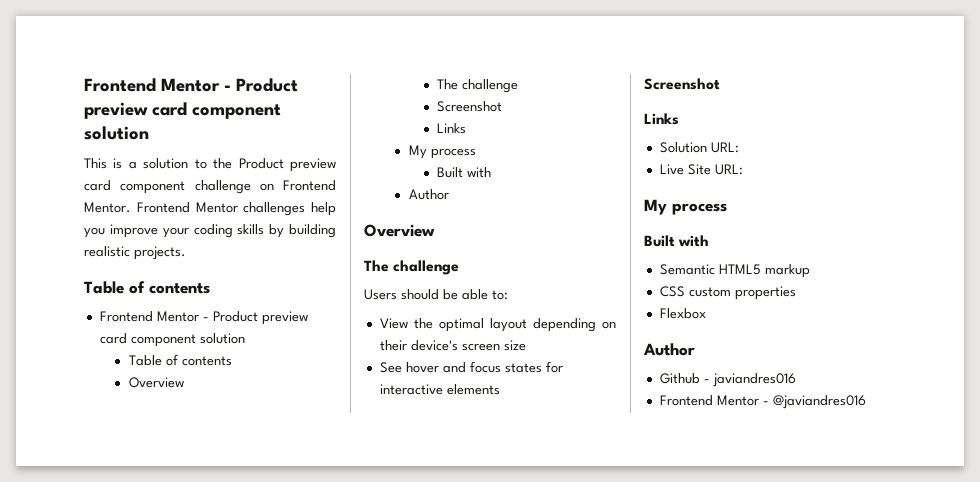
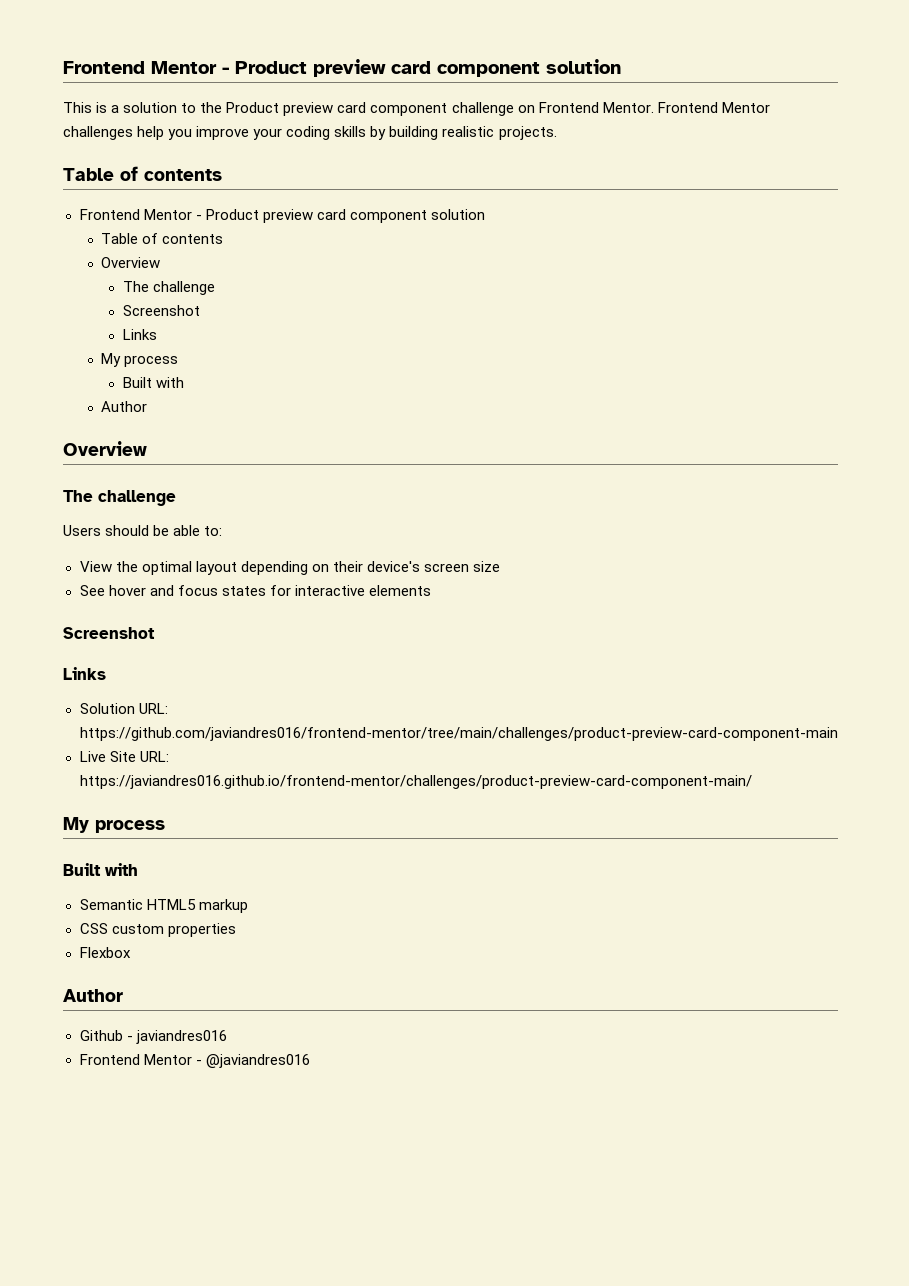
- Solution URL:
+ Solution URL: https://github.com/javiandres016/frontend-mentor/tree/main/challenges/product-preview-card-component-main
- Live Site URL:
+ Live Site URL: https://javiandres016.github.io/frontend-mentor/challenges/product-preview-card-component-main/

